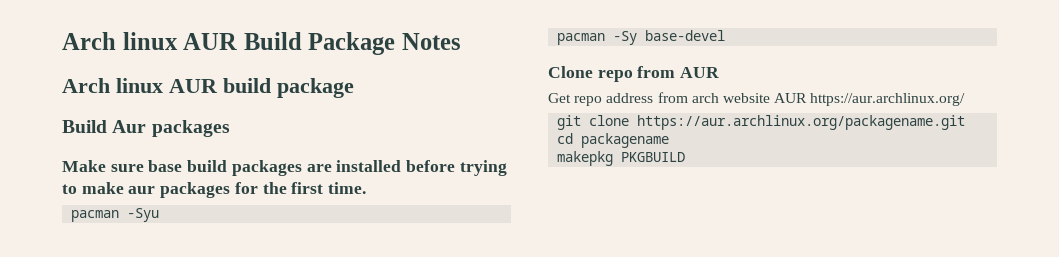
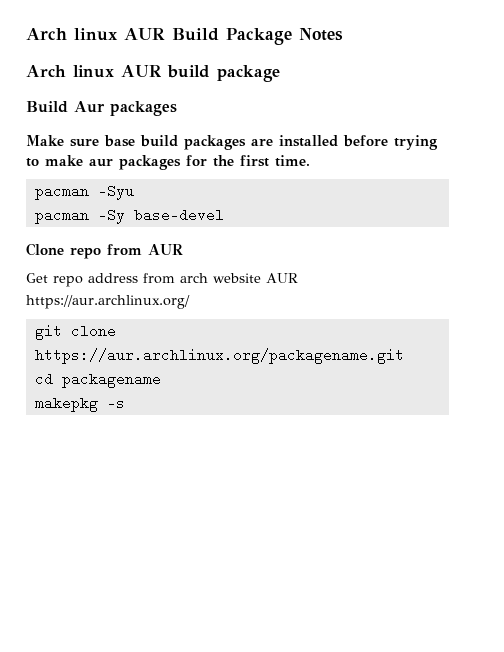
- makepkg PKGBUILD
+ makepkg -s

